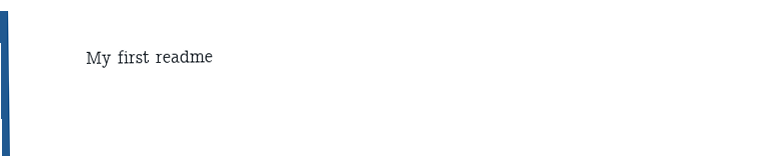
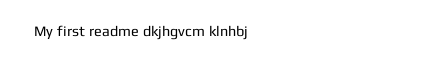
- My first readme
+ My first readme dkjhgvcm klnhbj

